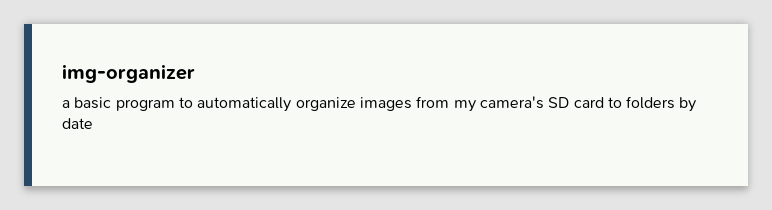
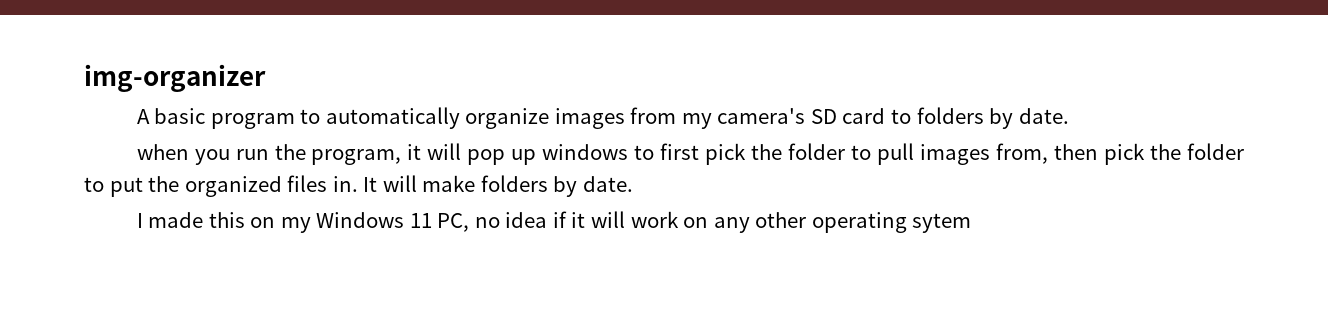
- a basic program to automatically organize images from my camera's SD card to folders by date
+ A basic program to automatically organize images from my camera's SD card to folders by date.
+ when you run the program, it will pop up windows to first pick the folder to pull images from, then pick the folder to put the organized files in. It will make folders by date.
+ I made this on my Windows 11 PC, no idea if it will work on any other operating sytem

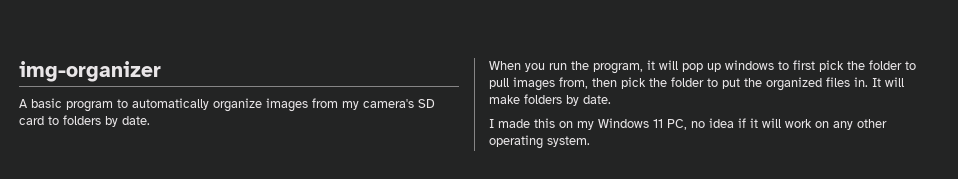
- when you run the program, it will pop up windows to first pick the folder to pull images from, then pick the folder to put the organized files in.
+ When you run the program, it will pop up windows to first pick the folder to pull images from, then pick the folder to put the organized files in.
- I made this on my Windows 11 PC, no idea if it will work on any other operating sytem
+ I made this on my Windows 11 PC, no idea if it will work on any other operating system.

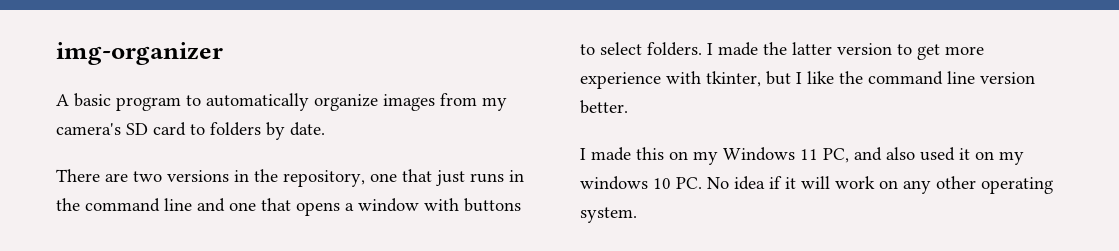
- When you run the program, it will pop up windows to first pick the folder to pull images from, then pick the folder to put the organized files in. It will make folders by date.
+ There are two versions in the repository, one that just runs in the command line and one that opens a window with buttons to select folders. I made the latter version to get more experience with tkinter, but I like the command line version better.
- I made this on my Windows 11 PC, no idea if it will work on any other operating system.
+ I made this on my Windows 11 PC, and also used it on my windows 10 PC. No idea if it will work on any other operating system.

